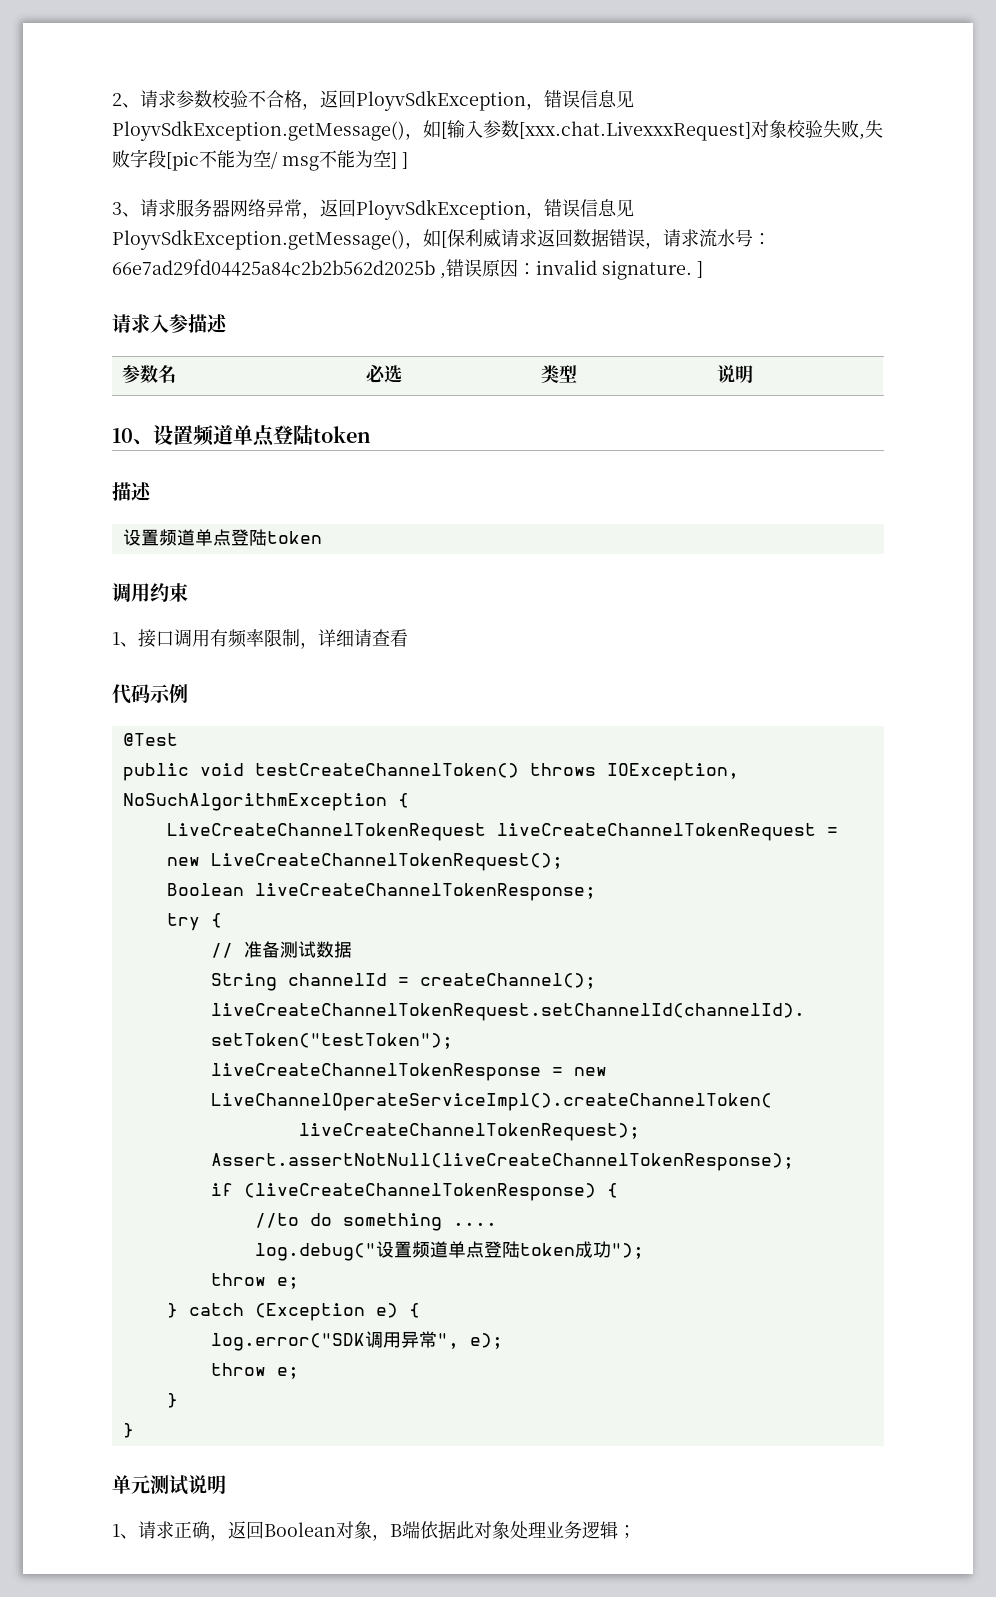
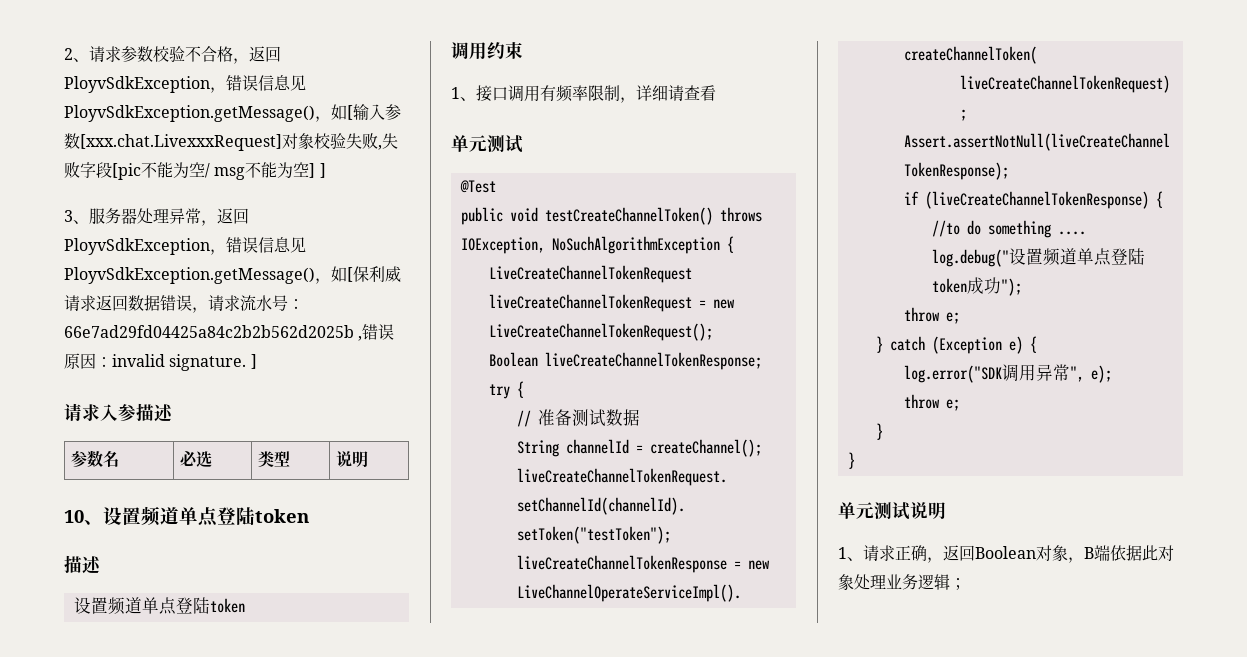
- 3、请求服务器网络异常，返回PloyvSdkException，错误信息见PloyvSdkException.getMessage()，如[保利威请求返回数据错误，请求流水号：66e7ad29fd04425a84c2b2b562d2025b ,错误原因：invalid signature. ]
+ 3、服务器处理异常，返回PloyvSdkException，错误信息见PloyvSdkException.getMessage()，如[保利威请求返回数据错误，请求流水号：66e7ad29fd04425a84c2b2b562d2025b ,错误原因：invalid signature. ]
  1、接口调用有频率限制，详细请查看
- 代码示例
+ 单元测试

